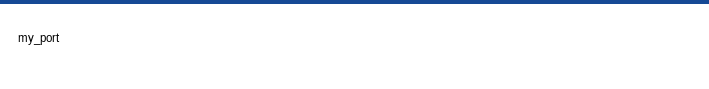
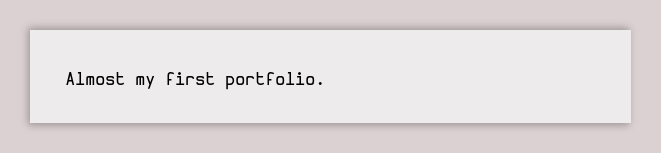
- my_port
+ Almost my first portfolio.

